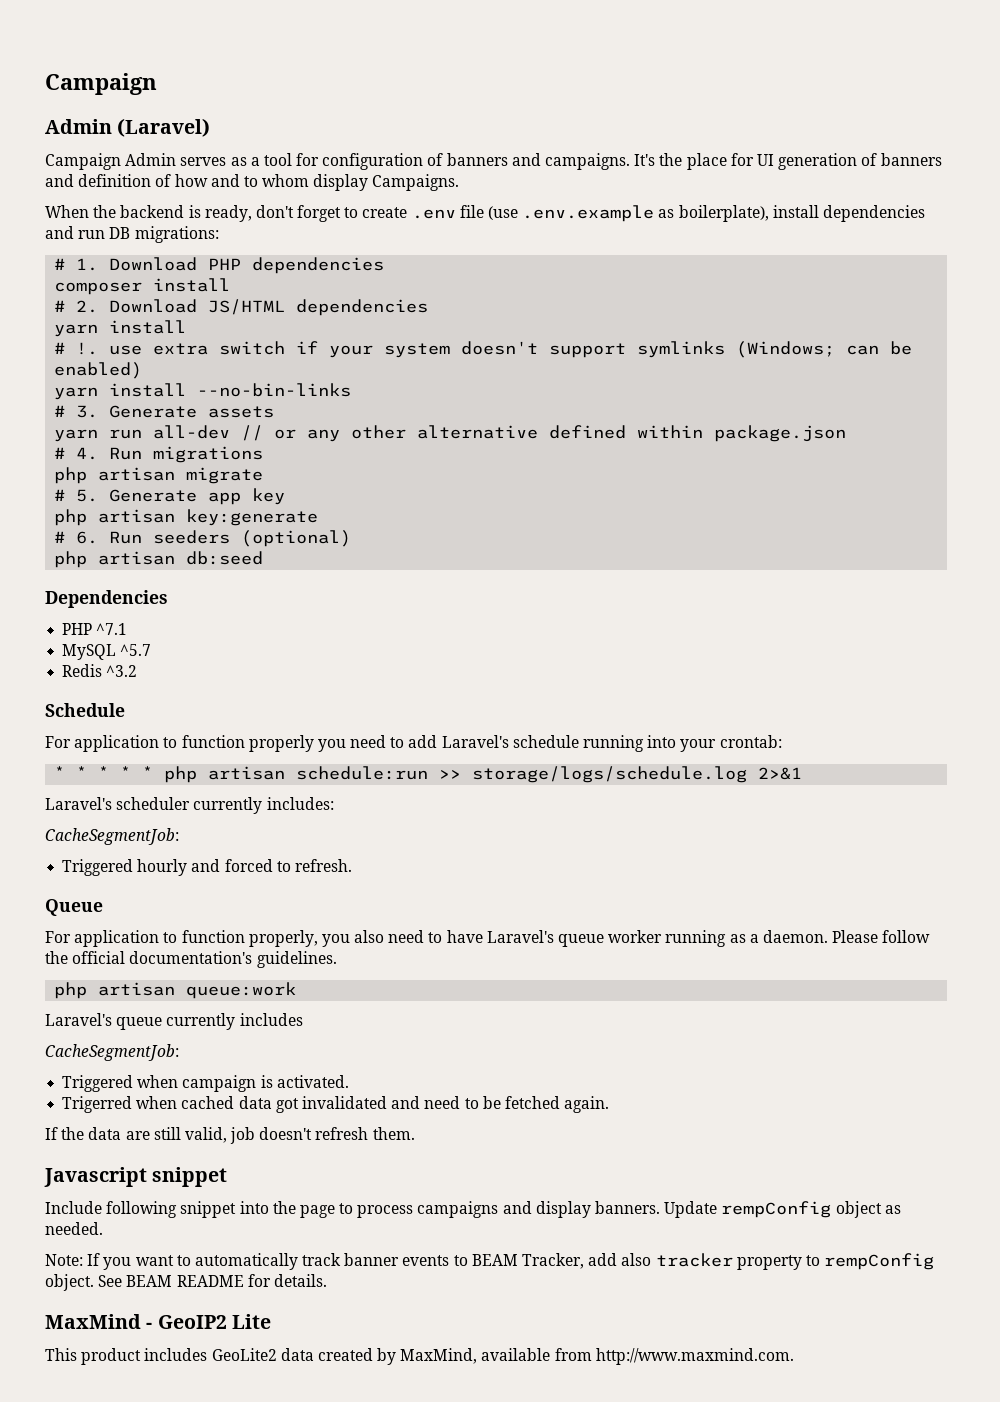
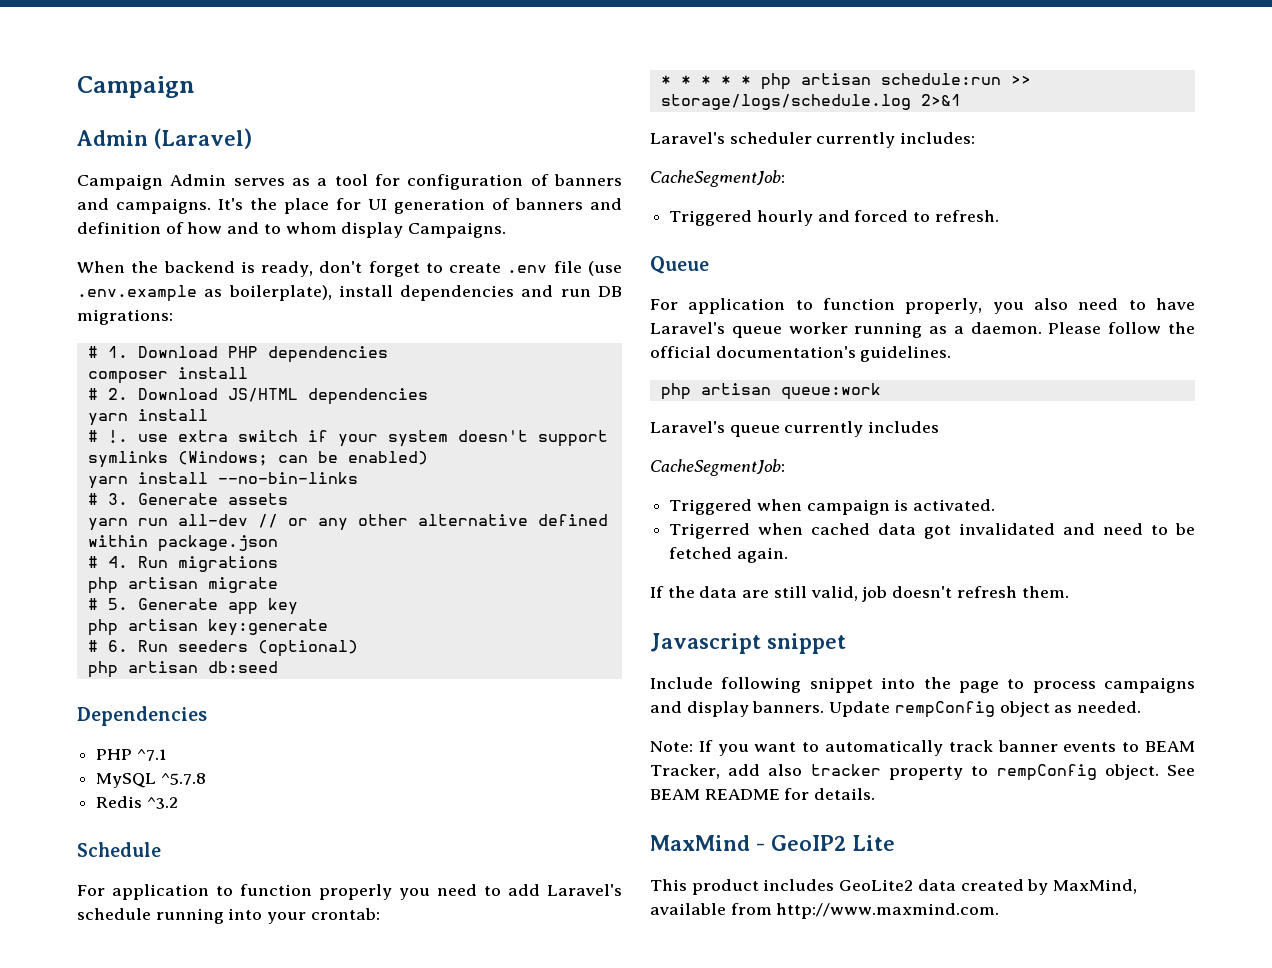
- MySQL ^5.7
+ MySQL ^5.7.8

